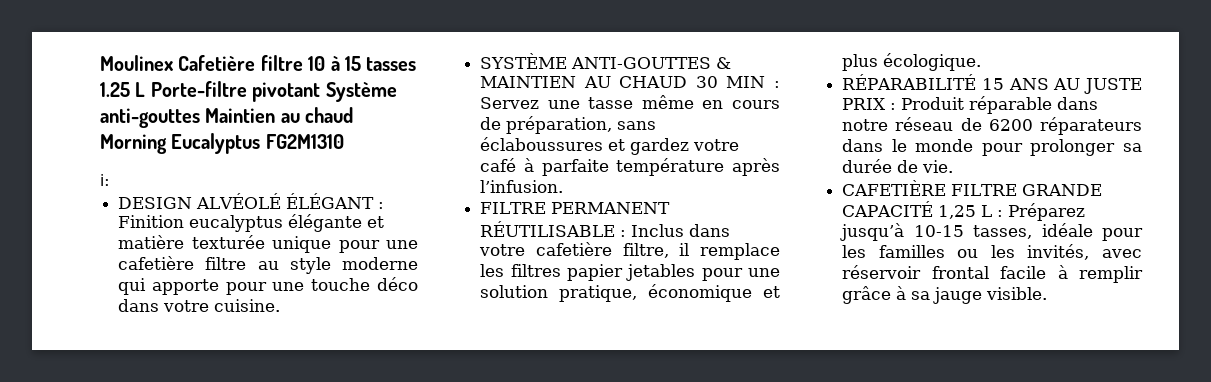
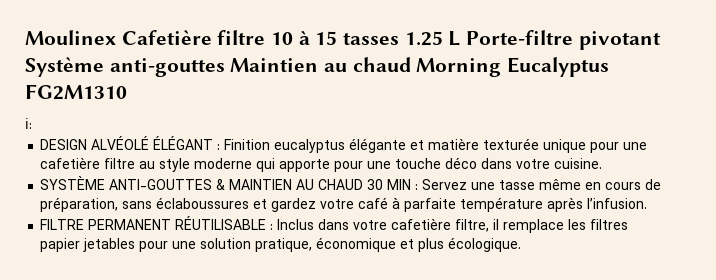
- RÉPARABILITÉ 15 ANS AU JUSTE PRIX : Produit réparable dans notre réseau de 6200 réparateurs dans le monde pour prolonger sa durée de vie.
- CAFETIÈRE FILTRE GRANDE CAPACITÉ 1,25 L : Préparez jusqu’à 10-15 tasses, idéale pour les familles ou les invités, avec réservoir frontal facile à remplir grâce à sa jauge visible.

